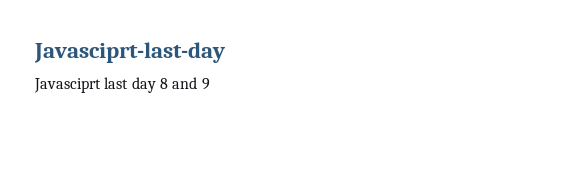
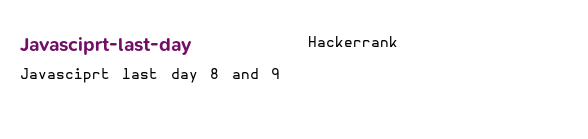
- Javasciprt last day 8 and 9
+ Javasciprt last day 8 and 9 Hackerrank

